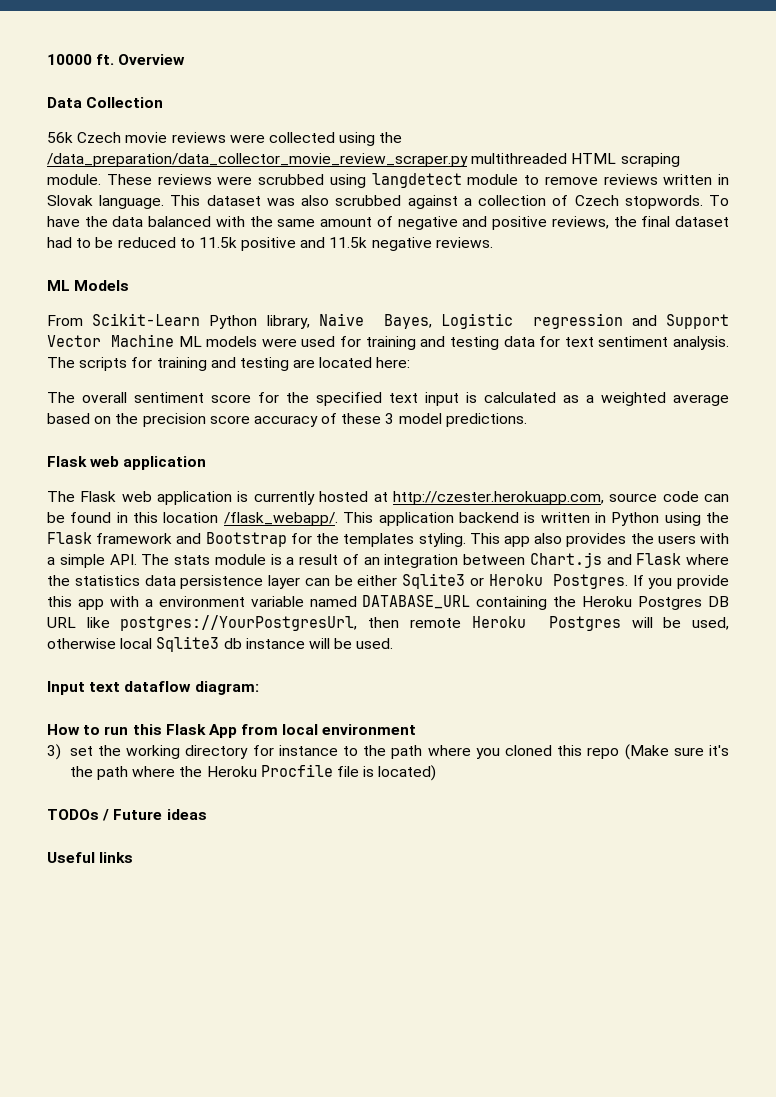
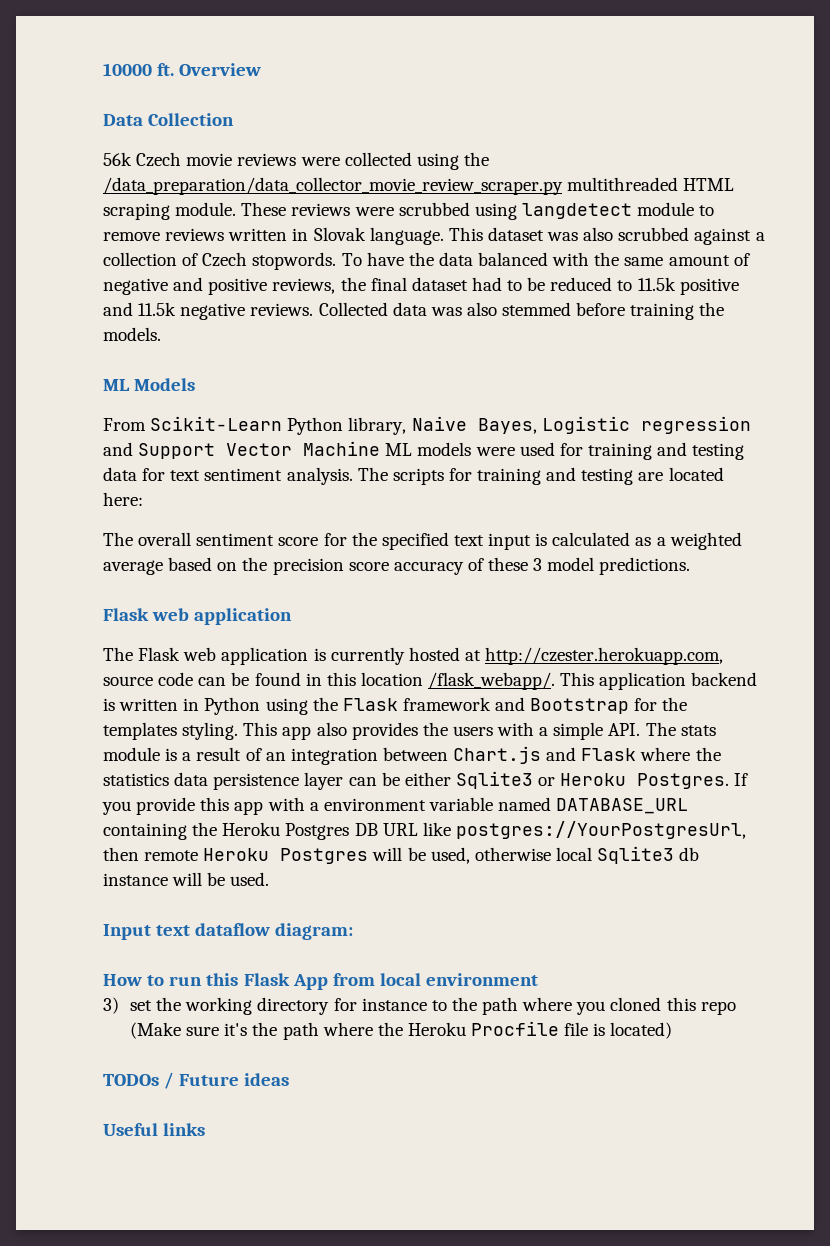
+ Collected data was also stemmed before training the models.

